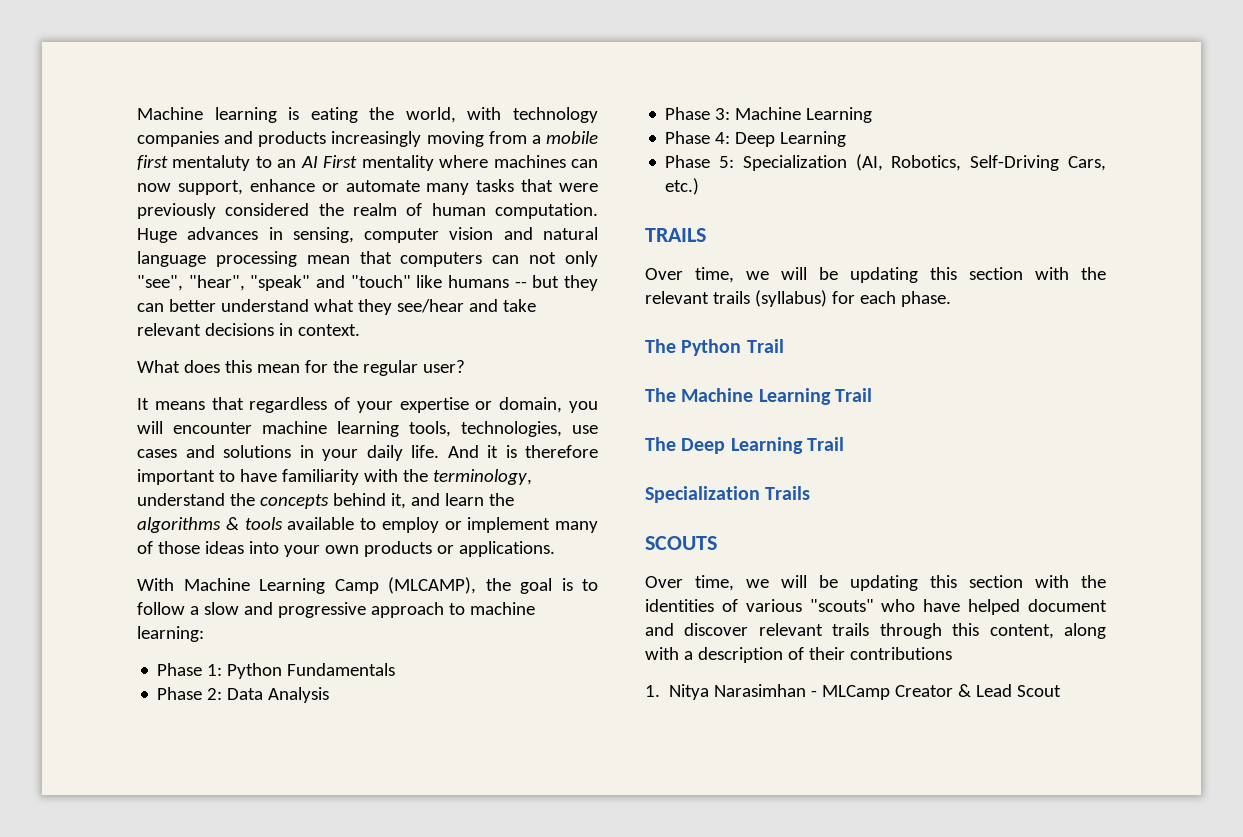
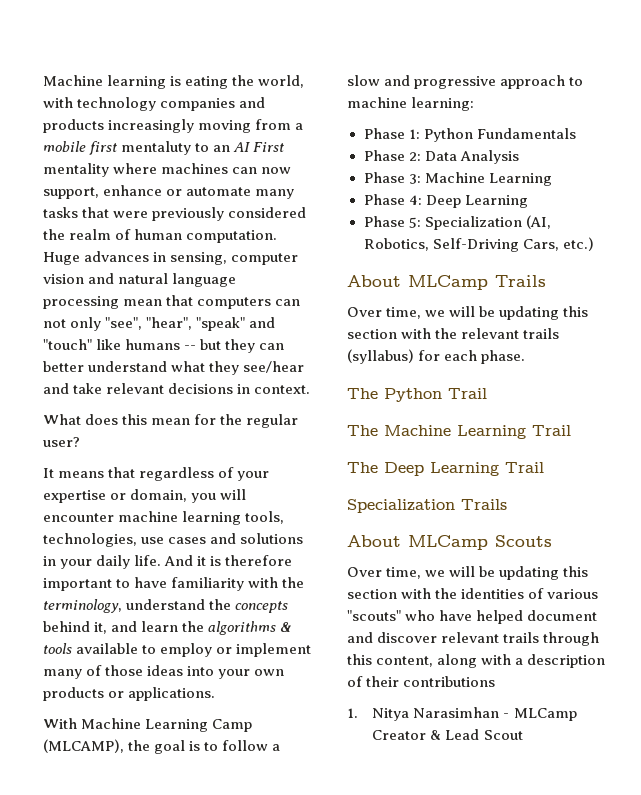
- TRAILS
+ About MLCamp Trails
- SCOUTS
+ About MLCamp Scouts

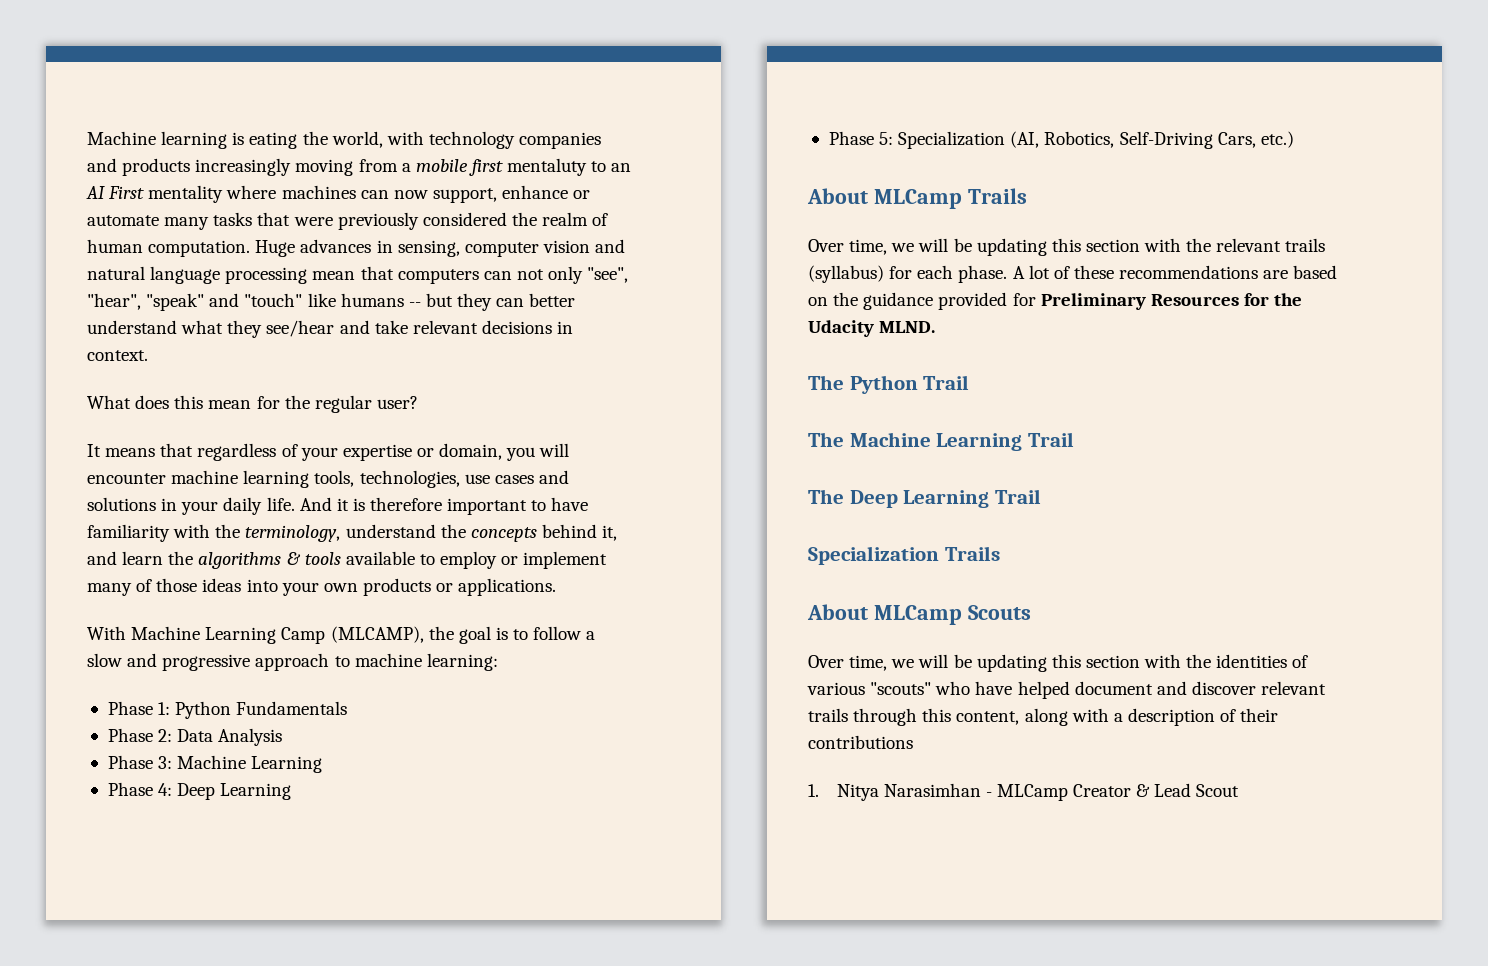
+ A lot of these recommendations are based on the guidance provided for Preliminary Resources for the Udacity MLND.

